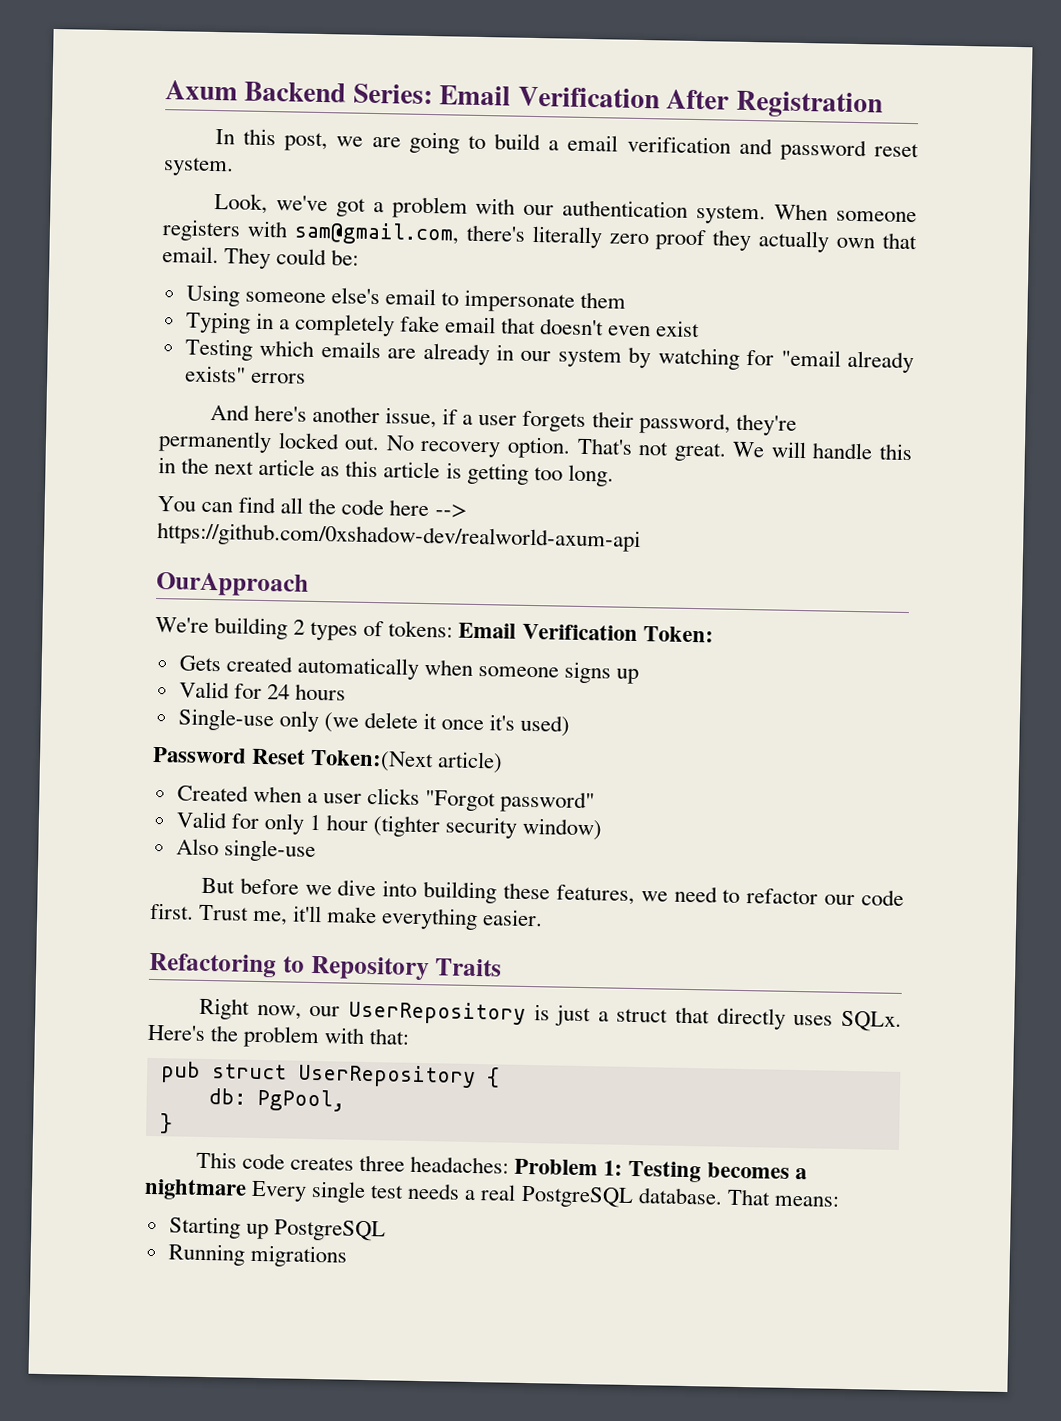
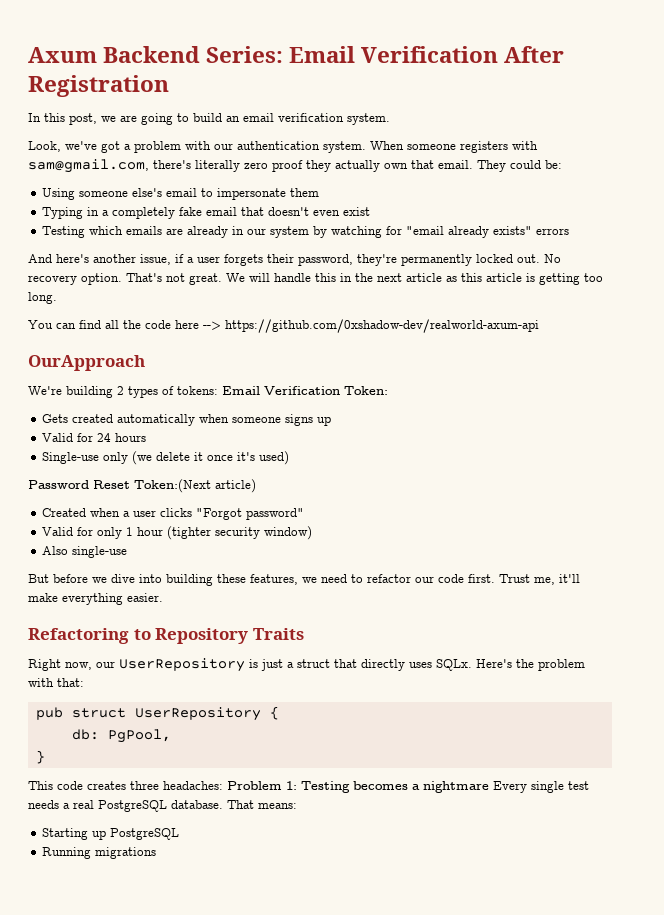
- In this post, we are going to build a email verification and password reset system.
+ In this post, we are going to build an email verification system.

